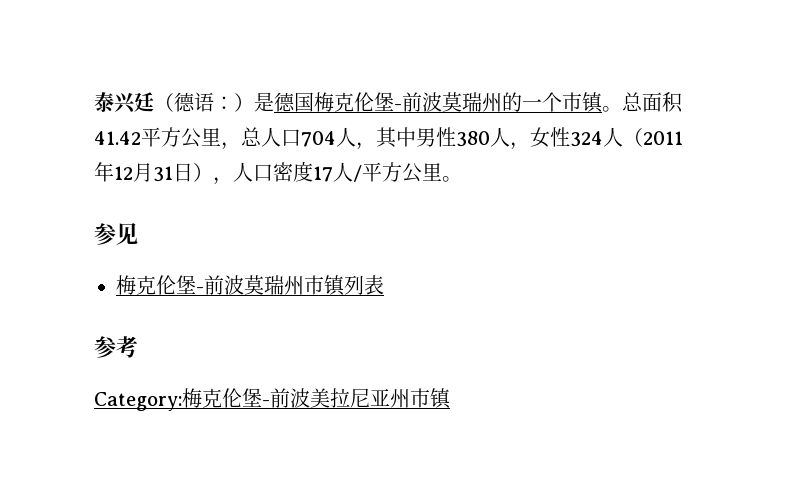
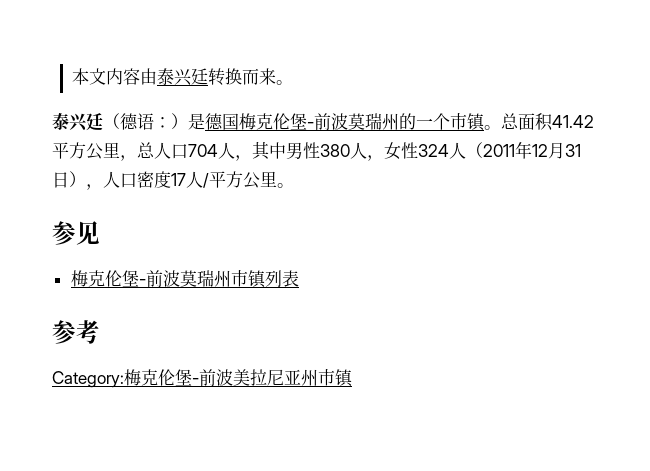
+ 本文内容由泰兴廷转换而来。

